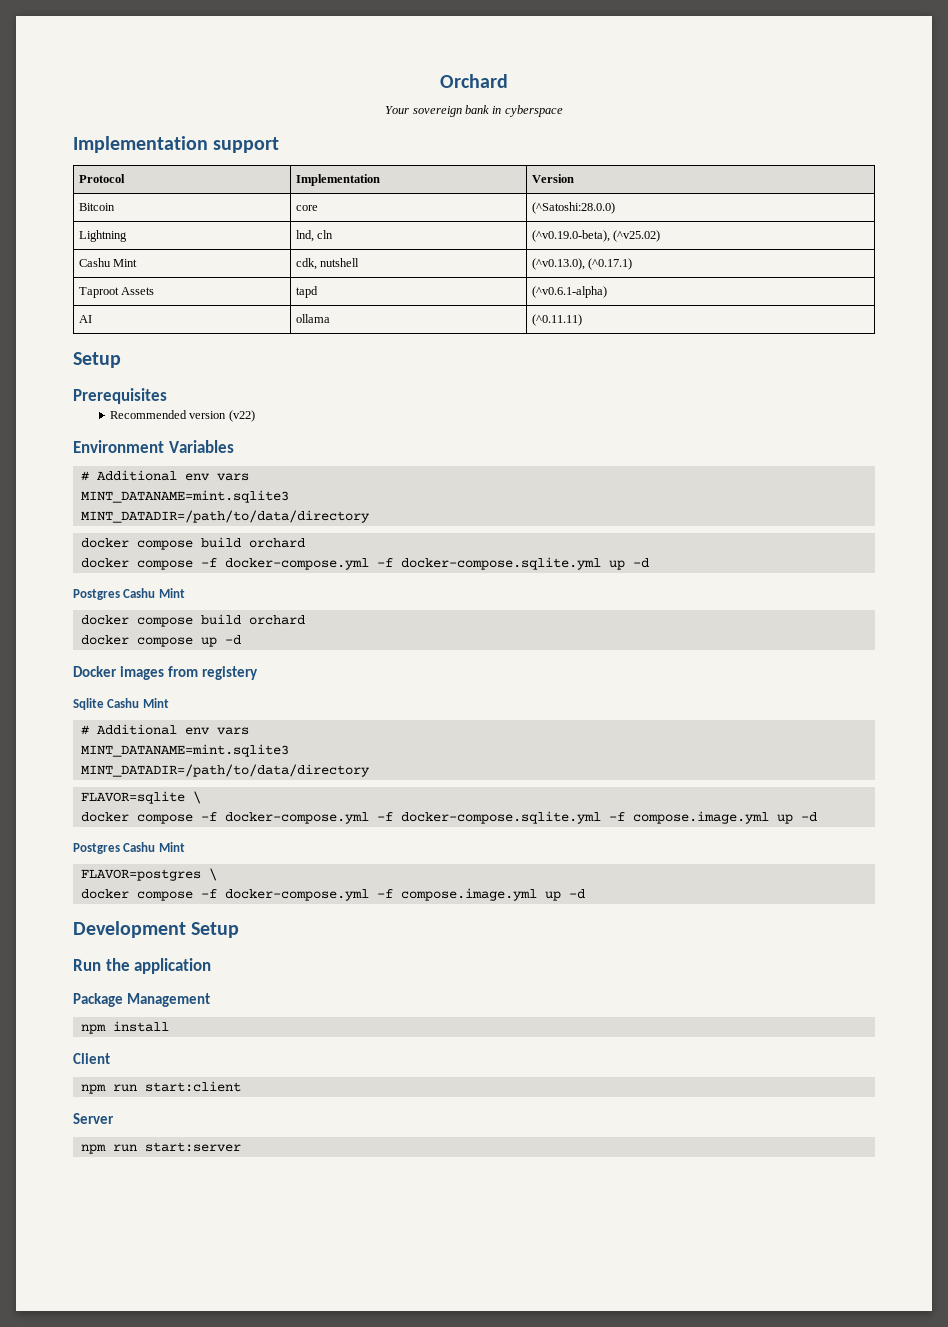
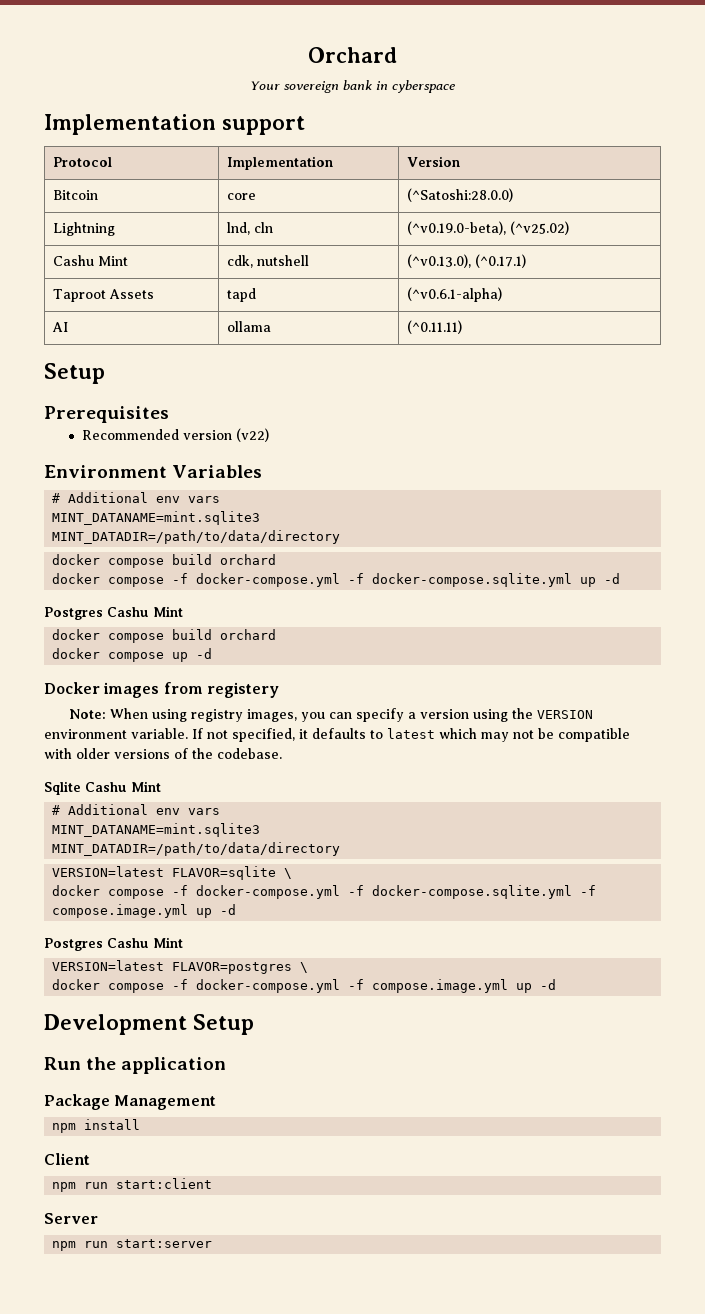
+ Note: When using registry images, you can specify a version using the VERSION environment variable. If not specified, it defaults to latest which may not be compatible with older versions of the codebase.
- FLAVOR=sqlite \
+ VERSION=latest FLAVOR=sqlite \
- FLAVOR=postgres \
+ VERSION=latest FLAVOR=postgres \

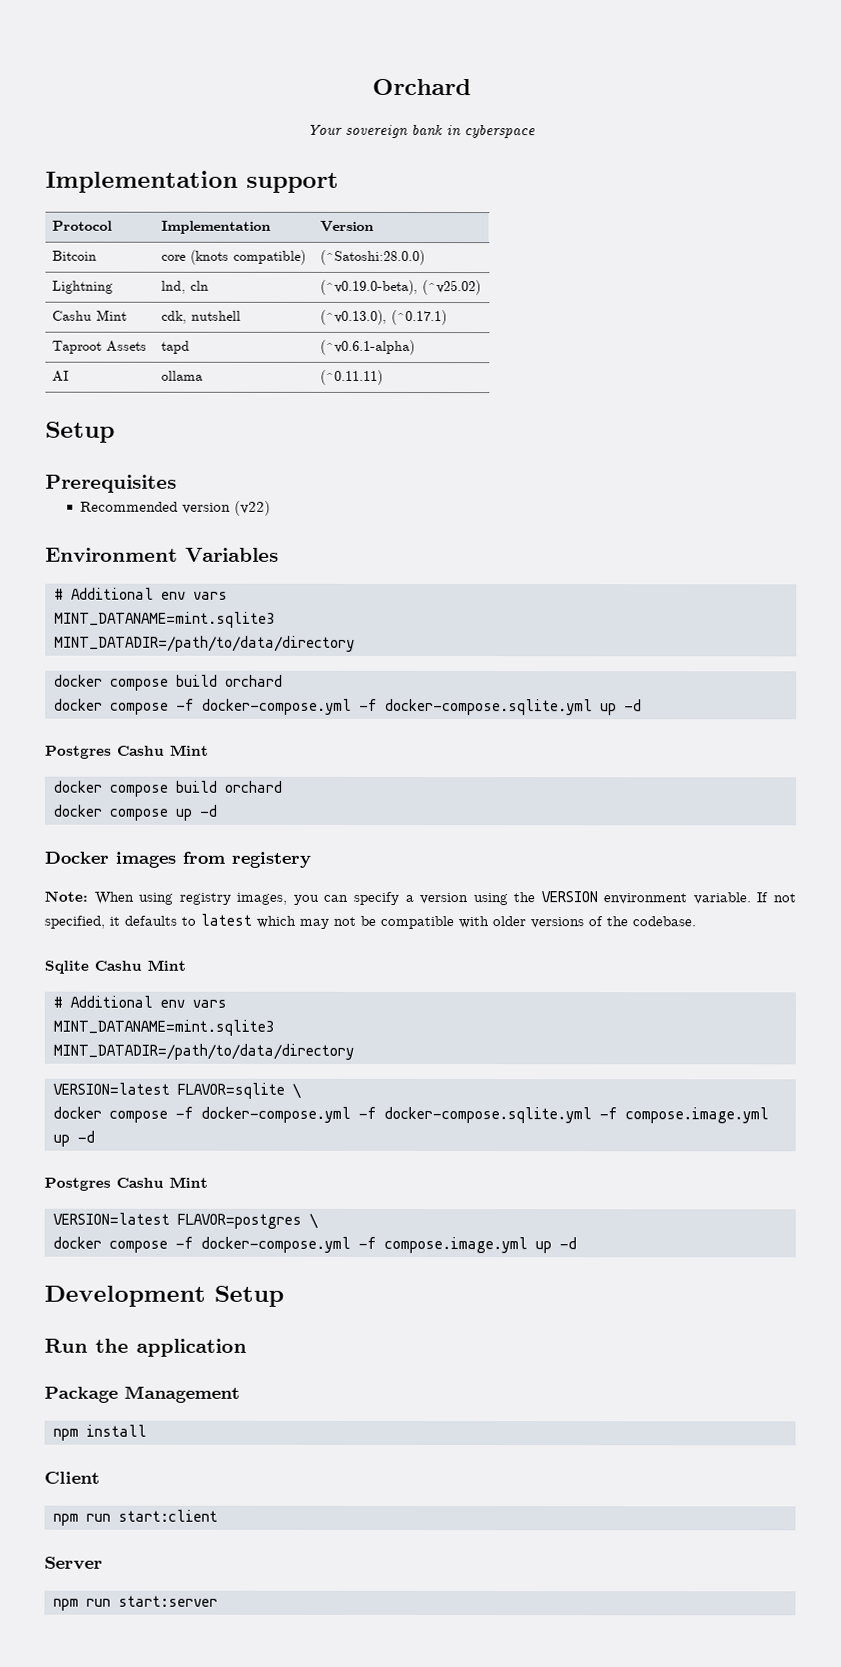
- Bitcoin | core | (^Satoshi:28.0.0)
+ Bitcoin | core (knots compatible) | (^Satoshi:28.0.0)

